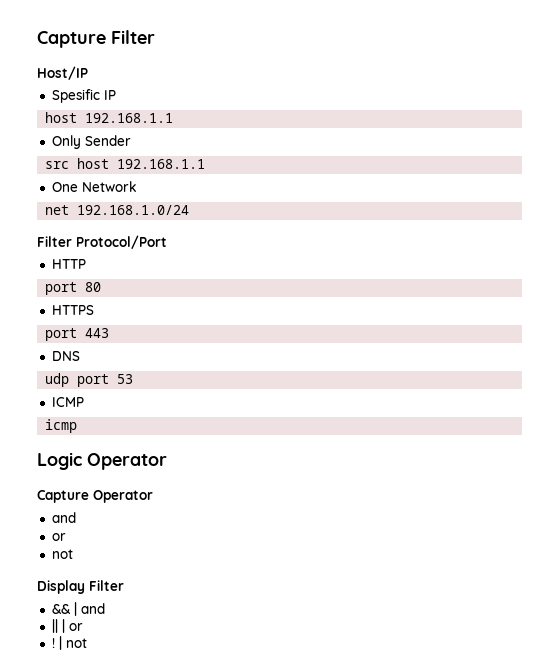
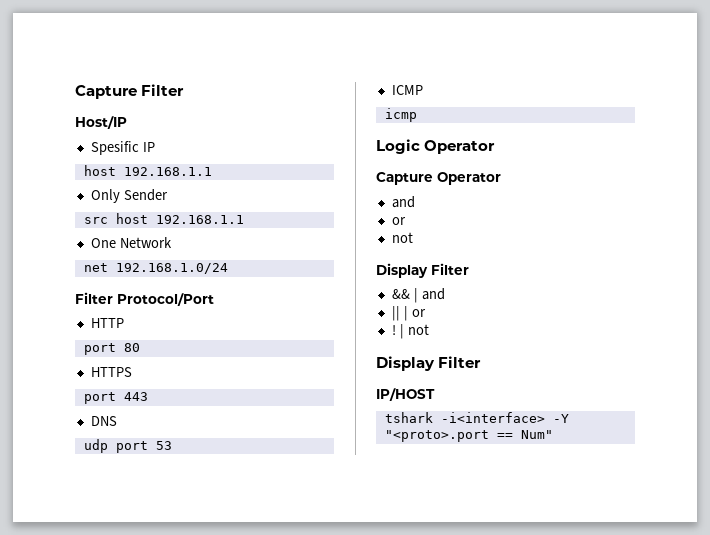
  | not
+ Display Filter
+ IP/HOST
+ tshark -i<interface> -Y "<proto>.port == Num"

